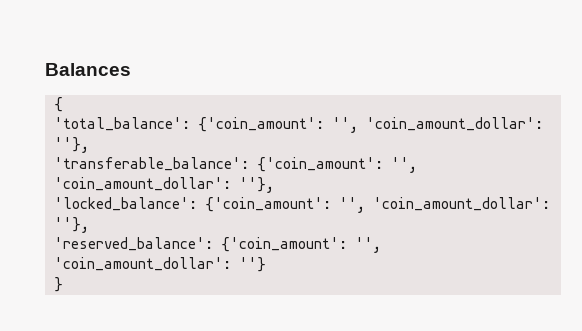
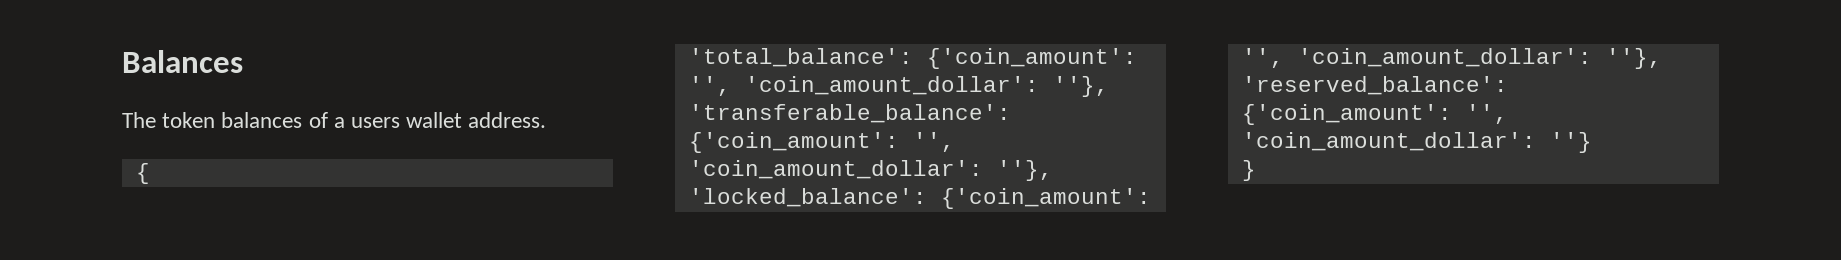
+ The token balances of a users wallet address.

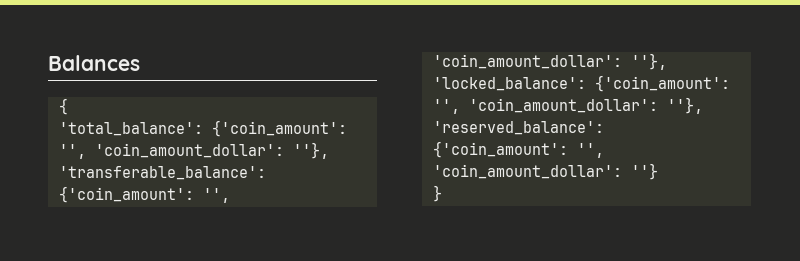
- The token balances of a users wallet address.

